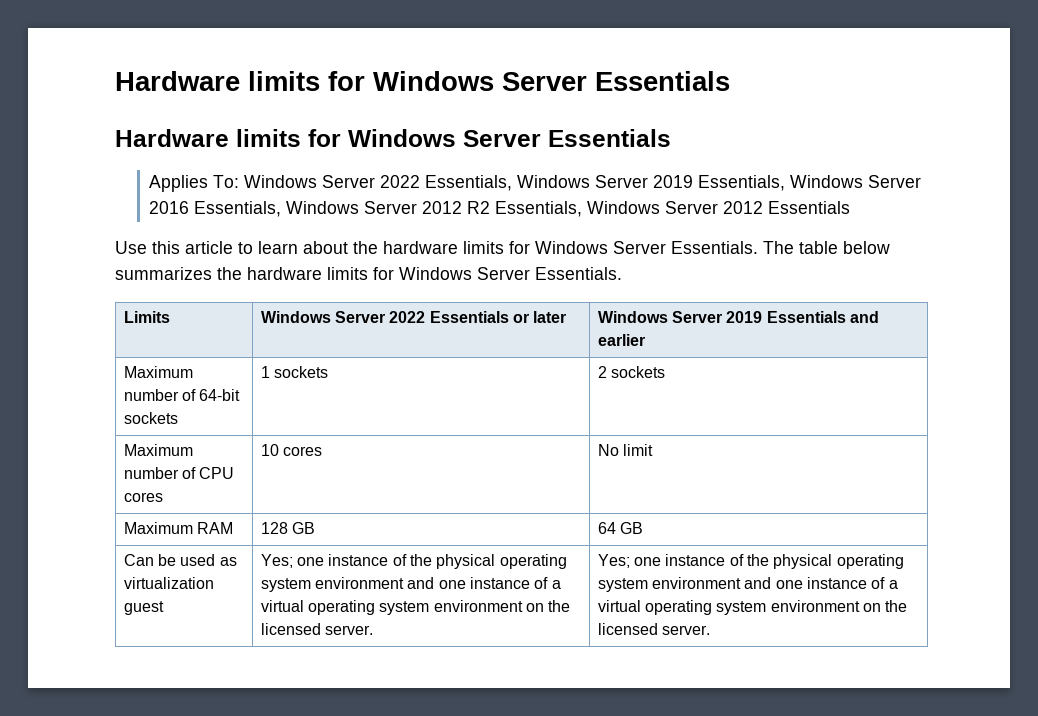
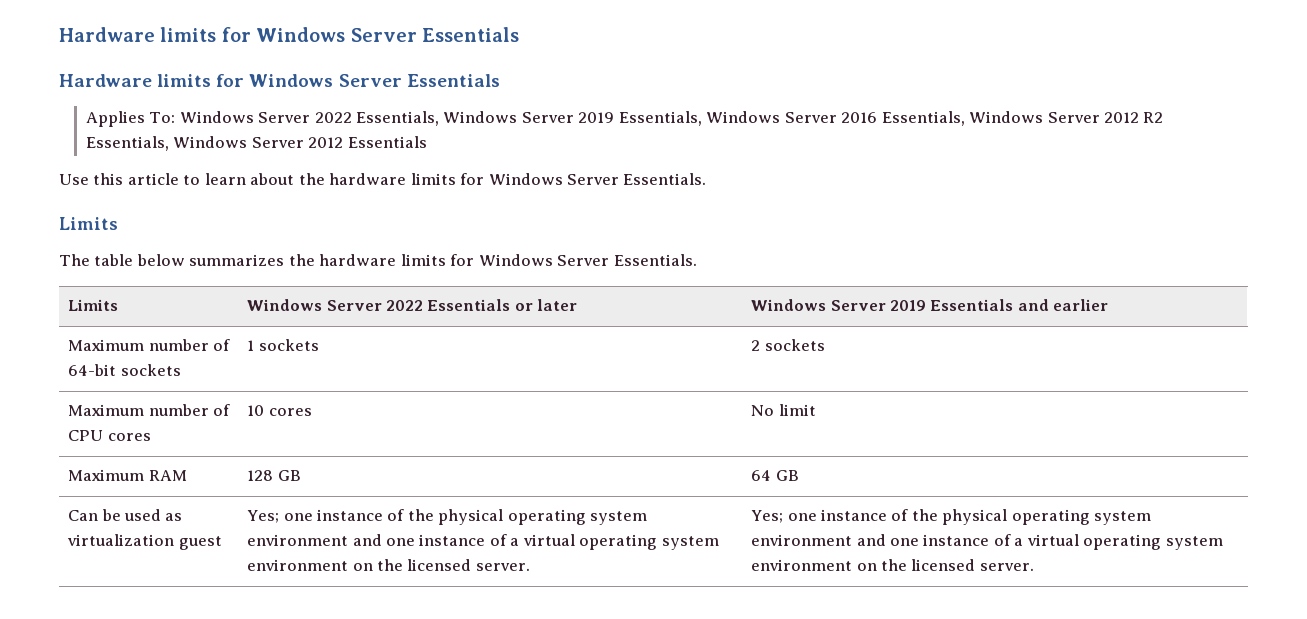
- Use this article to learn about the hardware limits for Windows Server Essentials. The table below summarizes the hardware limits for Windows Server Essentials.
+ Use this article to learn about the hardware limits for Windows Server Essentials.
+ Limits
+ The table below summarizes the hardware limits for Windows Server Essentials.

